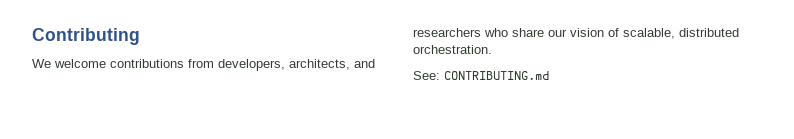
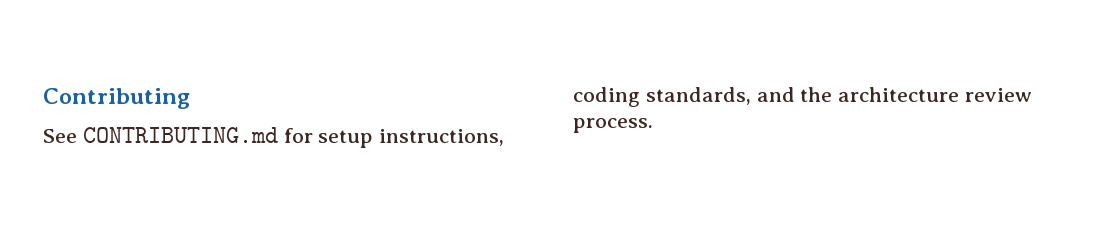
- We welcome contributions from developers, architects, and researchers who share our vision of scalable, distributed orchestration.
- See: CONTRIBUTING.md
+ See CONTRIBUTING.md for setup instructions, coding standards, and the architecture review process.

